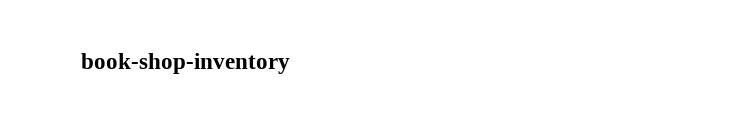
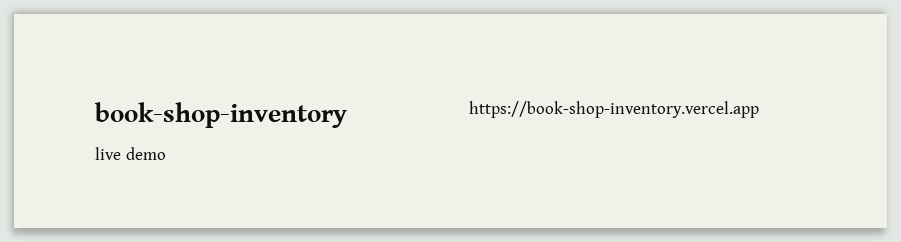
+ live demo https://book-shop-inventory.vercel.app

